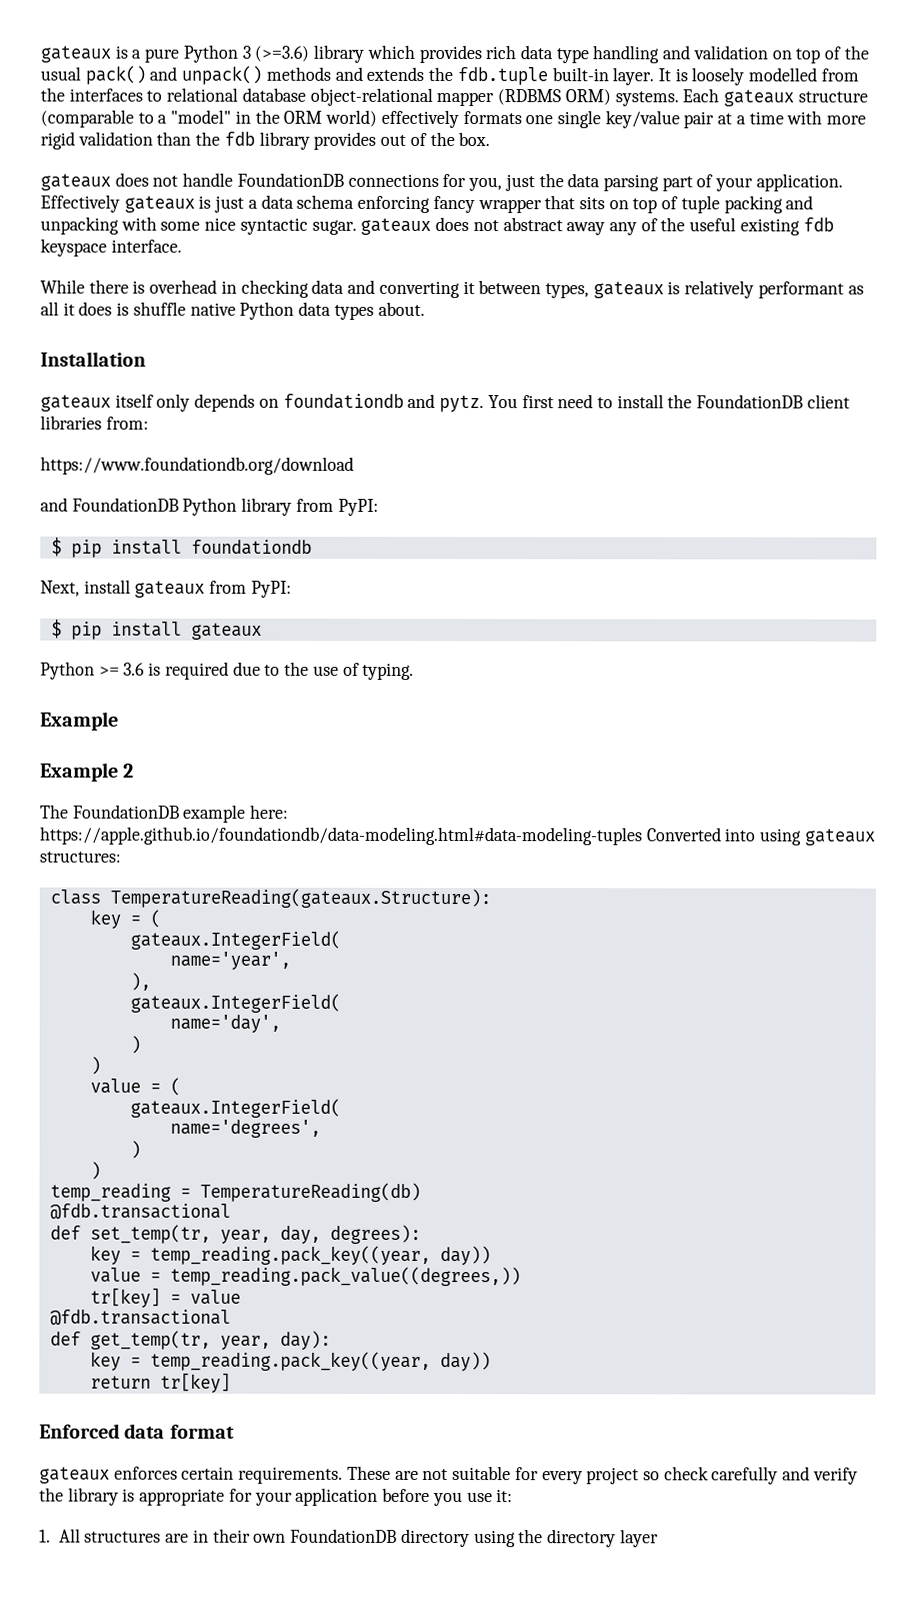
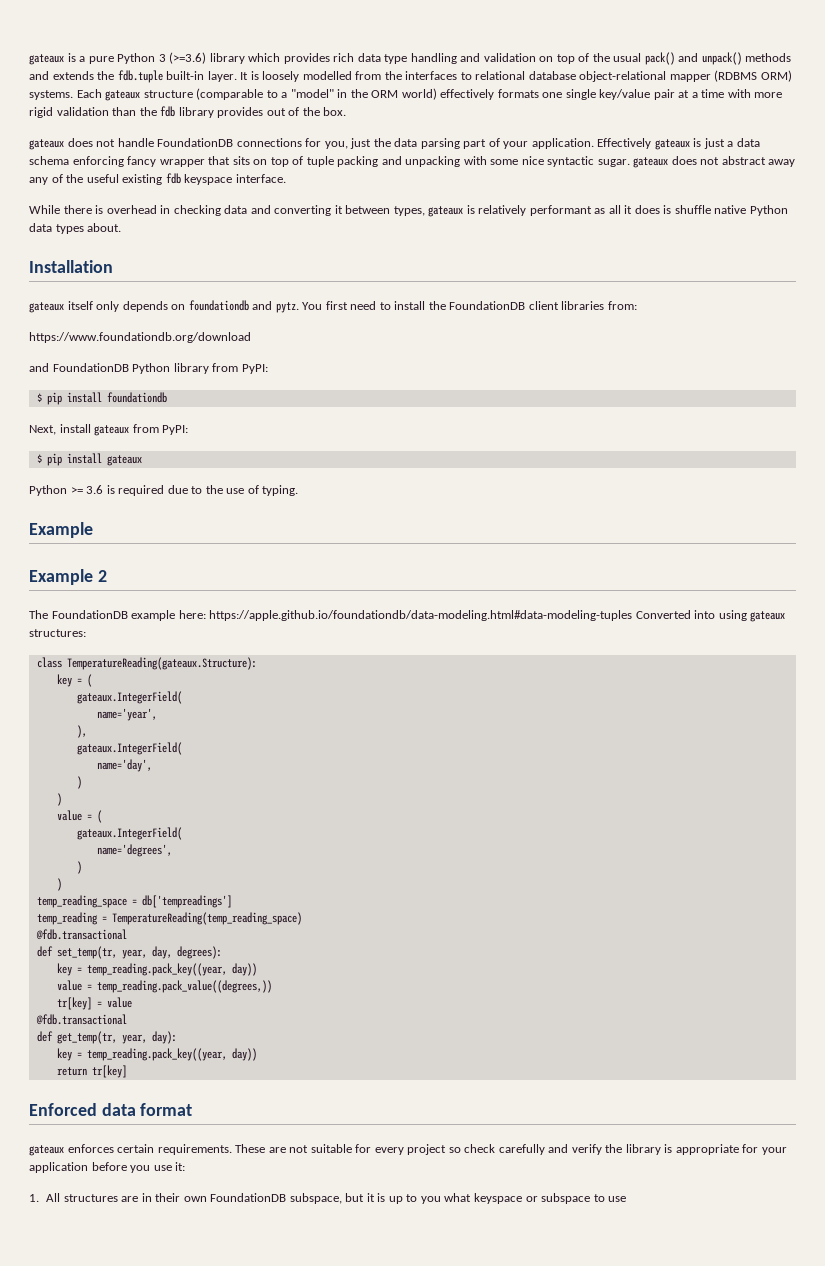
+ temp_reading_space = db['tempreadings']
- temp_reading = TemperatureReading(db)
+ temp_reading = TemperatureReading(temp_reading_space)
- 1. All structures are in their own FoundationDB directory using the directory layer
+ 1. All structures are in their own FoundationDB subspace, but it is up to you what keyspace or subspace to use

